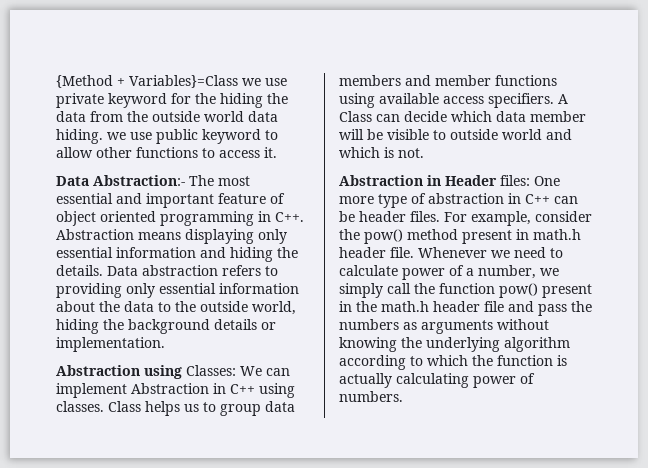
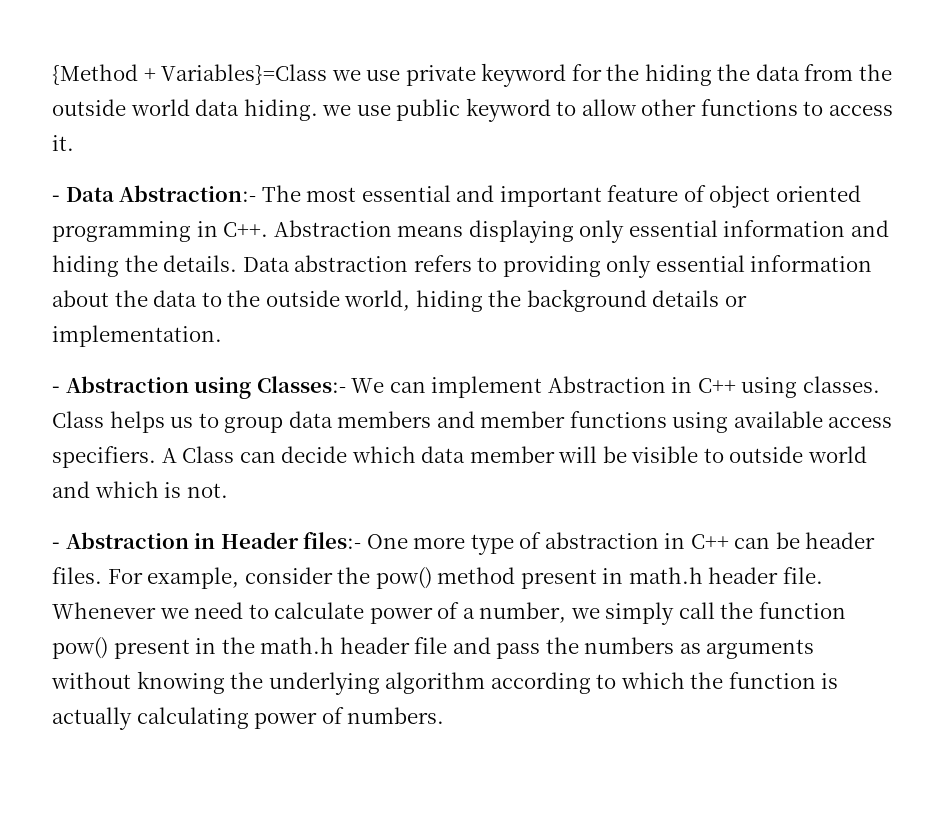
- Data Abstraction:- The most essential and important feature of object oriented programming in C++. Abstraction means displaying only essential information and hiding the details.
+ - Data Abstraction:- The most essential and important feature of object oriented programming in C++. Abstraction means displaying only essential information and hiding the details.
- Abstraction using Classes: We can implement Abstraction in C++ using classes.
+ - Abstraction using Classes:- We can implement Abstraction in C++ using classes.
- Abstraction in Header files: One more type of abstraction in C++ can be header files.
+ - Abstraction in Header files:- One more type of abstraction in C++ can be header files.

